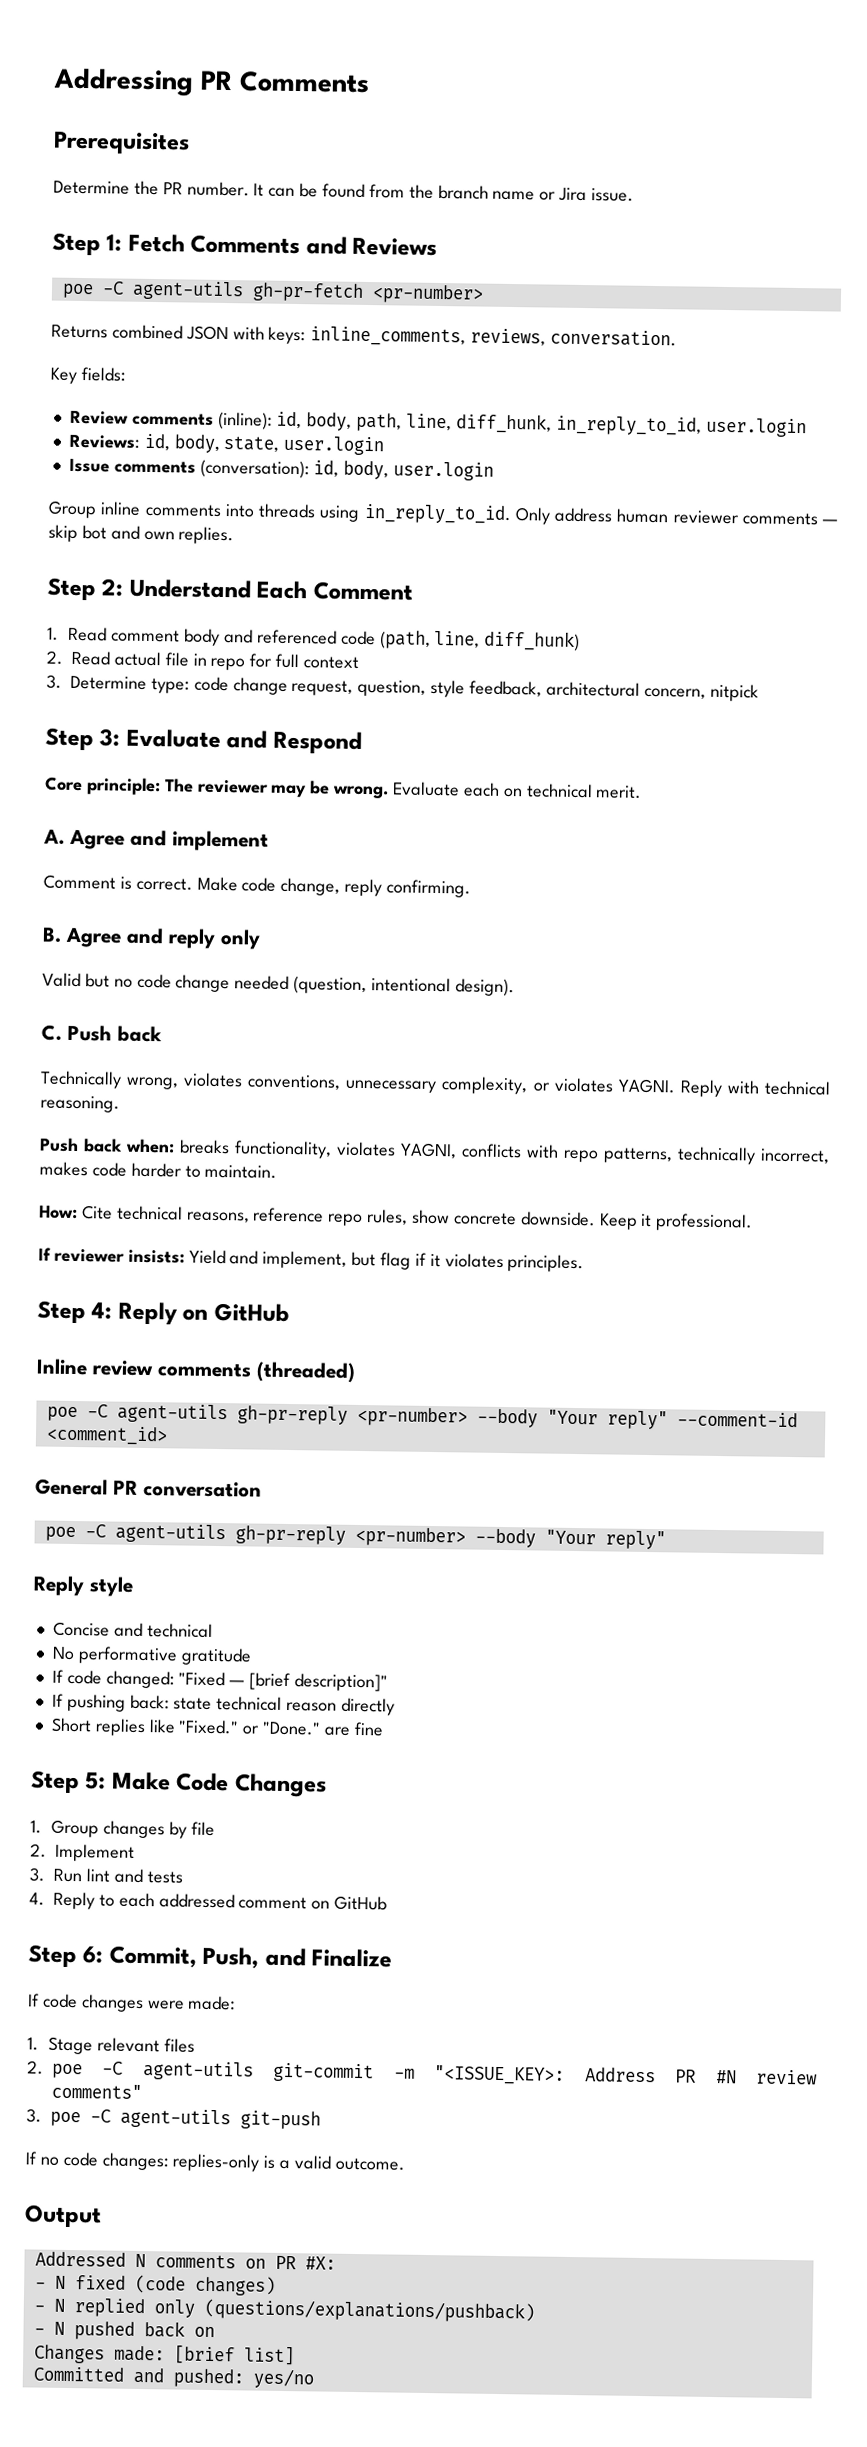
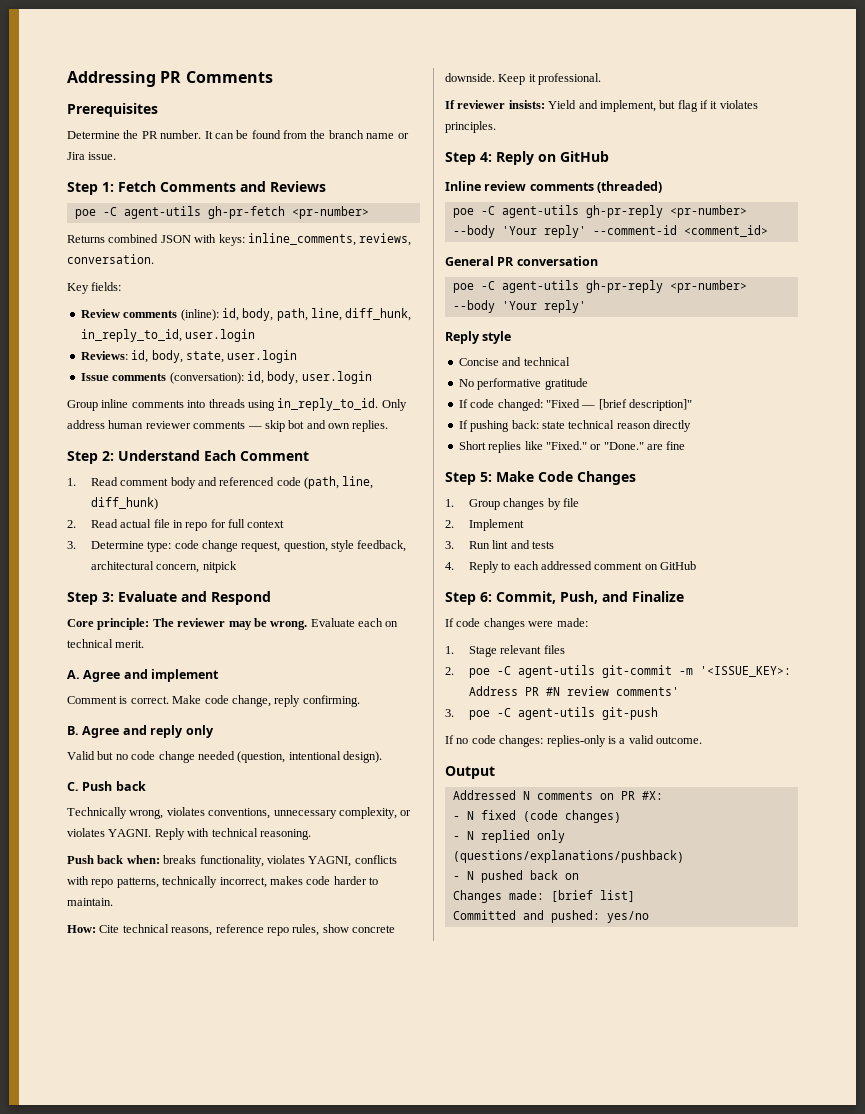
- poe -C agent-utils gh-pr-reply <pr-number> --body "Your reply" --comment-id <comment_id>
+ poe -C agent-utils gh-pr-reply <pr-number> --body 'Your reply' --comment-id <comment_id>
  General PR conversation
- poe -C agent-utils gh-pr-reply <pr-number> --body "Your reply"
+ poe -C agent-utils gh-pr-reply <pr-number> --body 'Your reply'
- 2. poe -C agent-utils git-commit -m "<ISSUE_KEY>: Address PR #N review comments"
+ 2. poe -C agent-utils git-commit -m '<ISSUE_KEY>: Address PR #N review comments'

